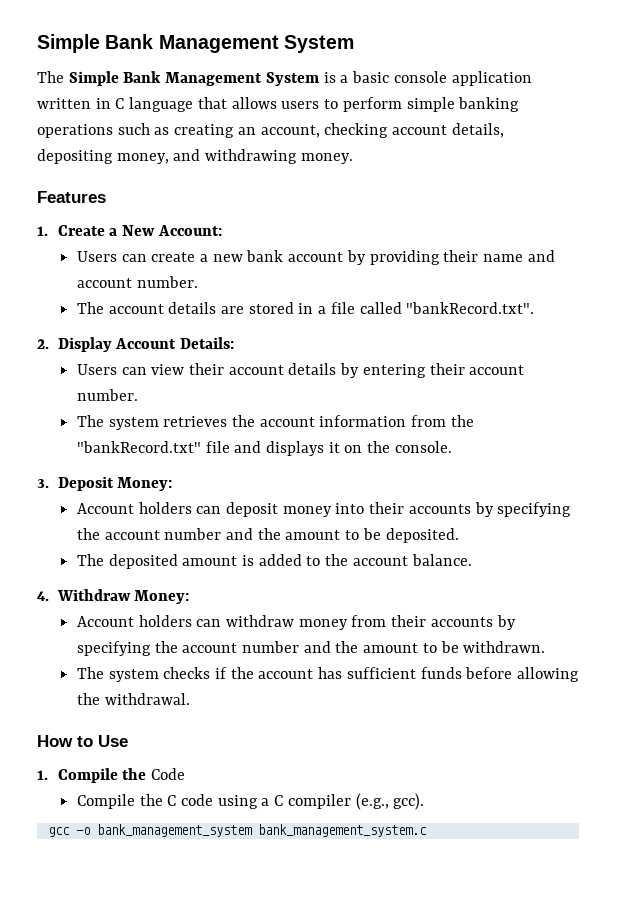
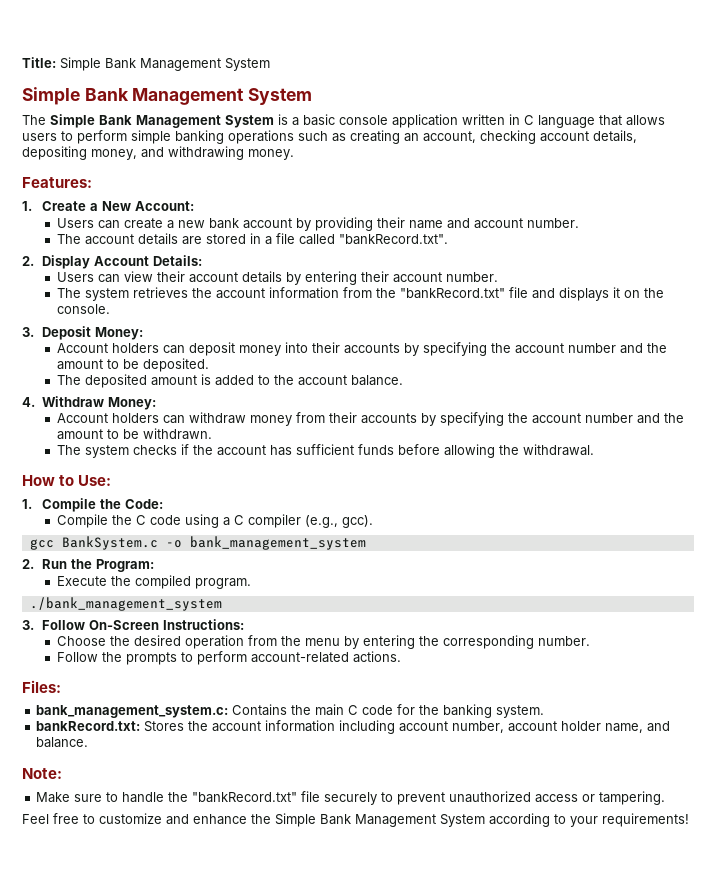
+ Title: Simple Bank Management System
- Features
+ Features:
- How to Use
+ How to Use:
- 1. Compile the Code
+ 1. Compile the Code:
- gcc -o bank_management_system bank_management_system.c
+ gcc BankSystem.c -o bank_management_system
+ 2. Run the Program:
+ Execute the compiled program.
+ ./bank_management_system
+ 3. Follow On-Screen Instructions:
+ Choose the desired operation from the menu by entering the corresponding number.
+ Follow the prompts to perform account-related actions.
+ Files:
+ bank_management_system.c: Contains the main C code for the banking system.
+ bankRecord.txt: Stores the account information including account number, account holder name, and balance.
+ Note:
+ Make sure to handle the "bankRecord.txt" file securely to prevent unauthorized access or tampering.
+ Feel free to customize and enhance the Simple Bank Management System according to your requirements!

